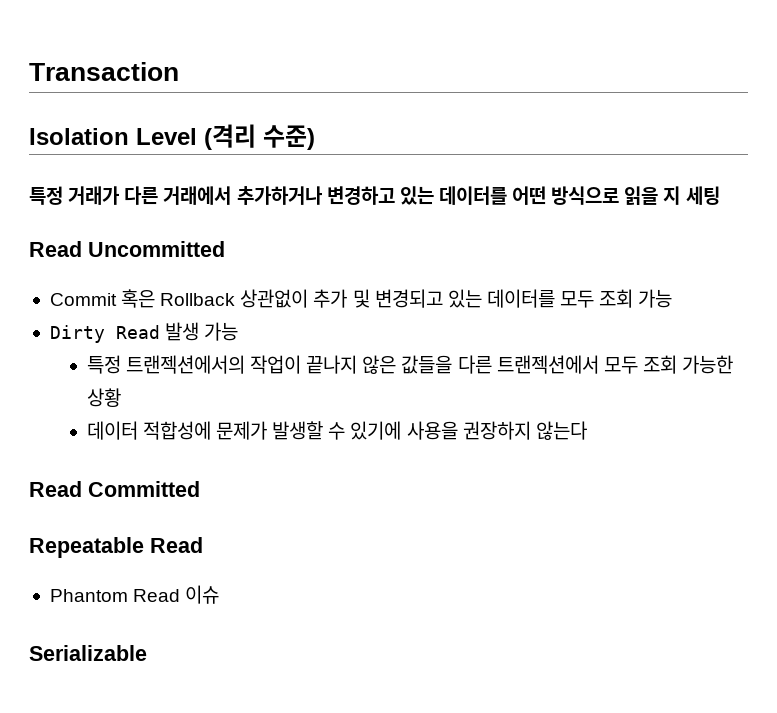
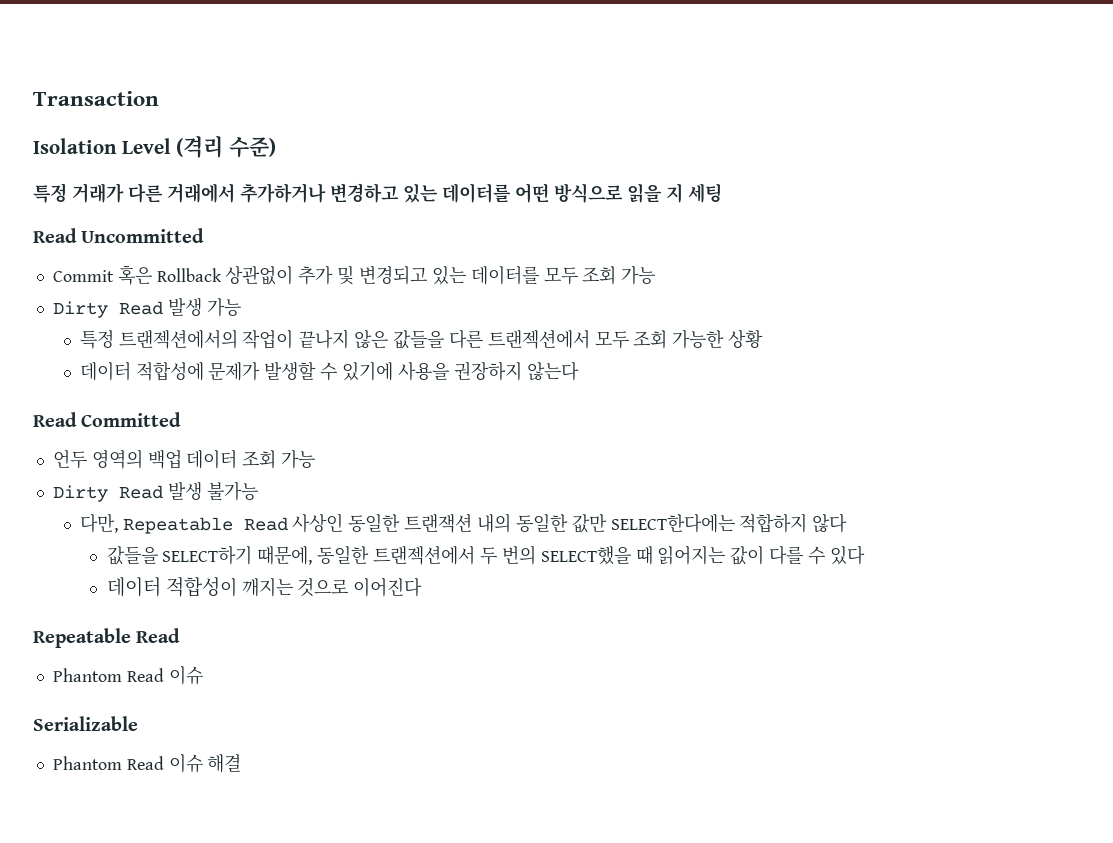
+ 언두 영역의 백업 데이터 조회 가능
+ Dirty Read 발생 불가능
+ 다만, Repeatable Read 사상인 동일한 트랜잭션 내의 동일한 값만 SELECT한다에는 적합하지 않다
+ 값들을 SELECT하기 때문에, 동일한 트랜젝션에서 두 번의 SELECT했을 때 읽어지는 값이 다를 수 있다
+ 데이터 적합성이 깨지는 것으로 이어진다
+ Phantom Read 이슈 해결

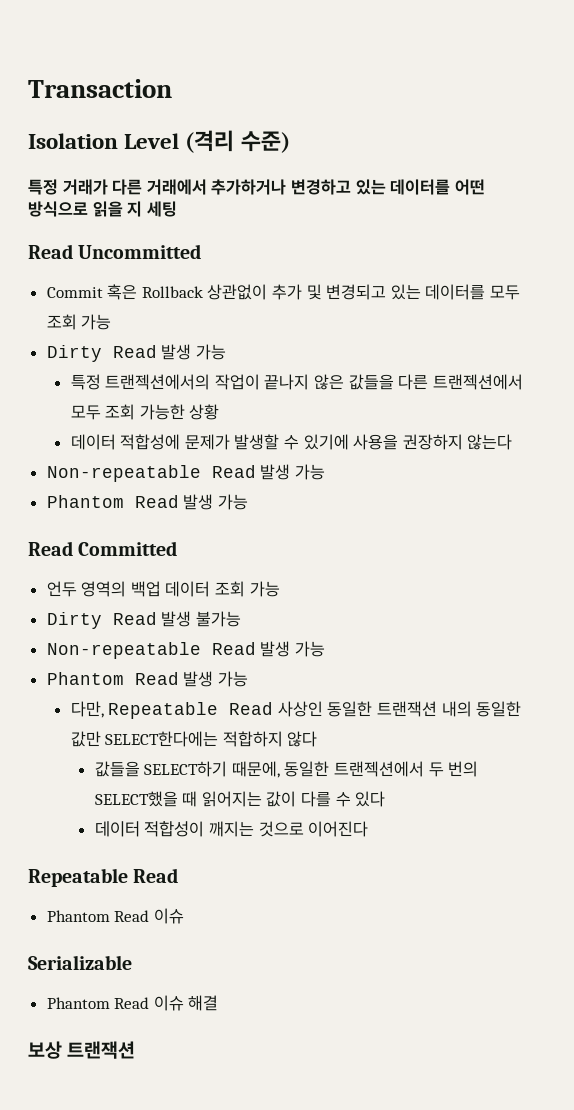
  데이터 적합성에 문제가 발생할 수 있기에 사용을 권장하지 않는다
+ Non-repeatable Read 발생 가능
+ Phantom Read 발생 가능
  Dirty Read 발생 불가능
+ Non-repeatable Read 발생 가능
+ Phantom Read 발생 가능
+ 보상 트랜잭션

